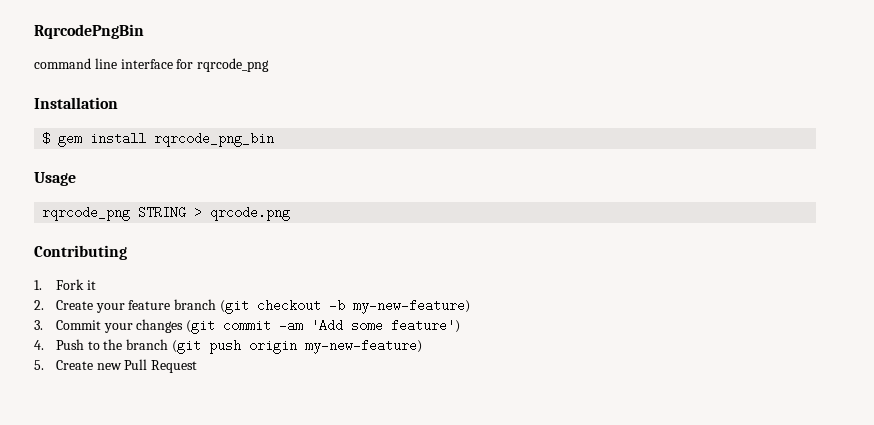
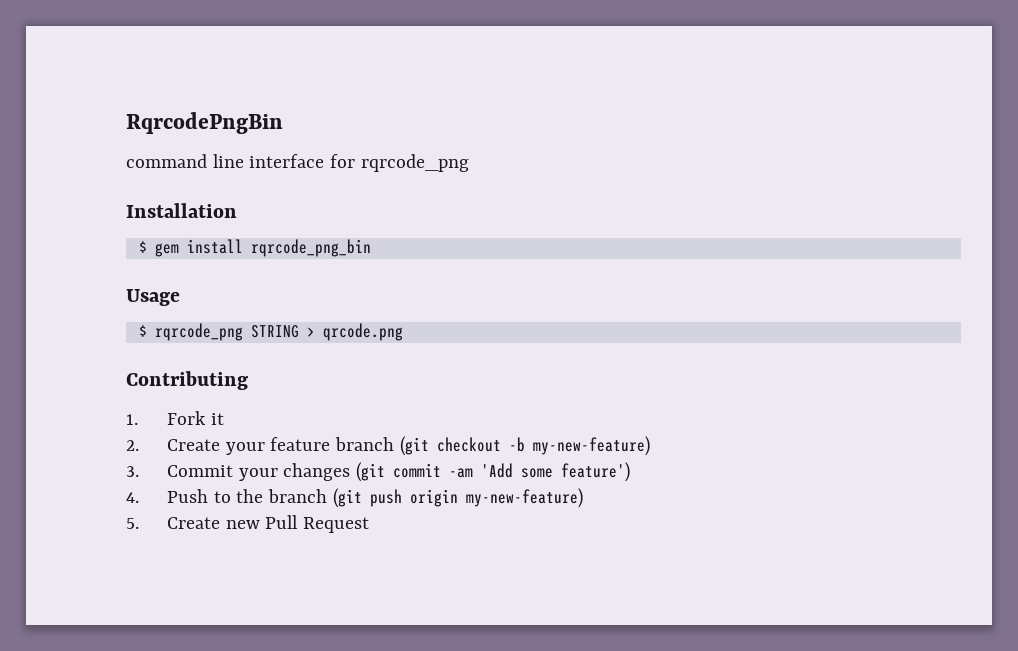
- rqrcode_png STRING > qrcode.png
+ $ rqrcode_png STRING > qrcode.png

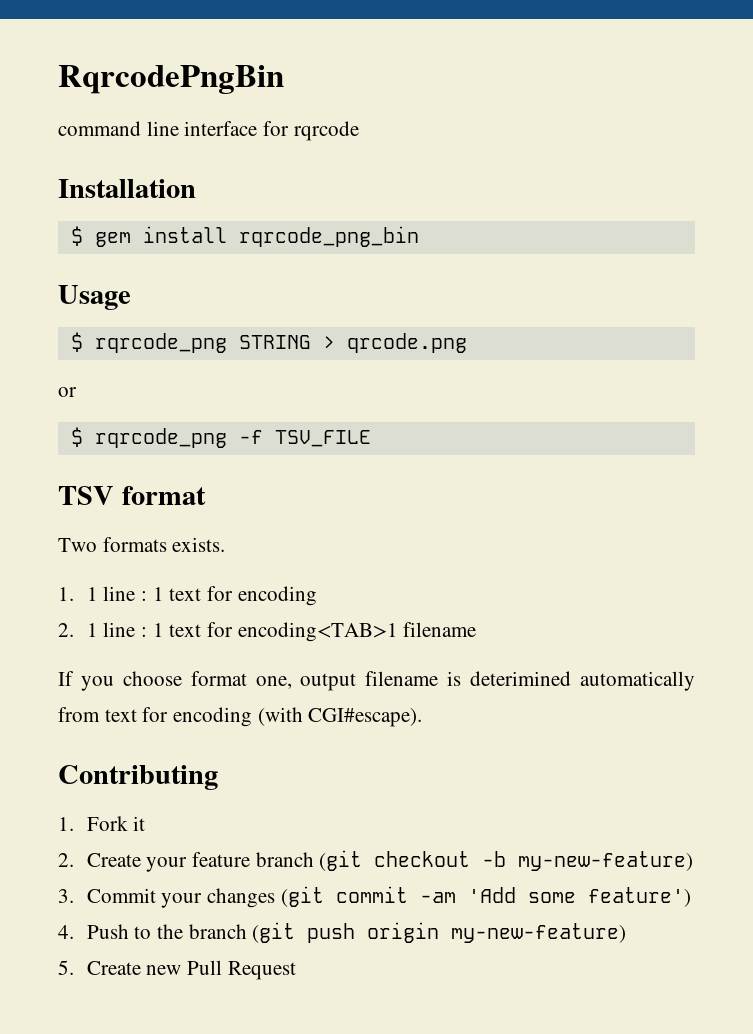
- command line interface for rqrcode_png
+ command line interface for rqrcode
+ or
+ $ rqrcode_png -f TSV_FILE
+ TSV format
+ Two formats exists.
+ 1. 1 line : 1 text for encoding
+ 2. 1 line : 1 text for encoding<TAB>1 filename
+ If you choose format one, output filename is deterimined automatically from text for encoding (with CGI#escape).

